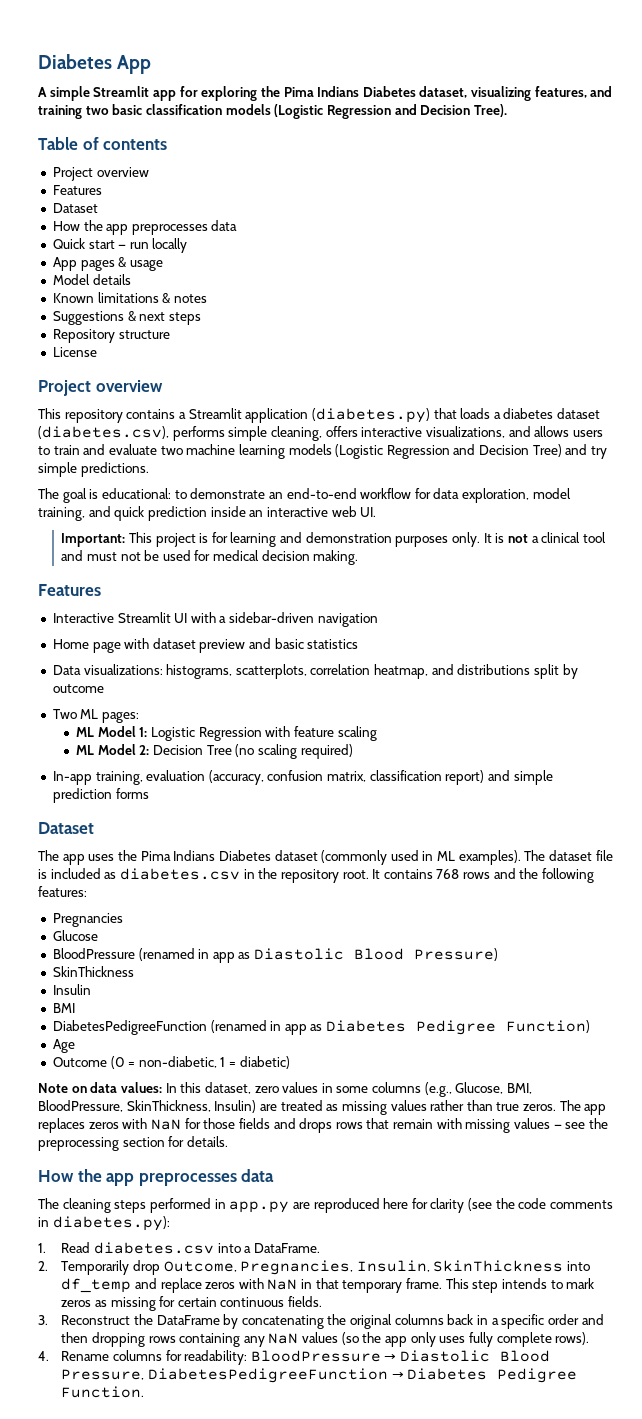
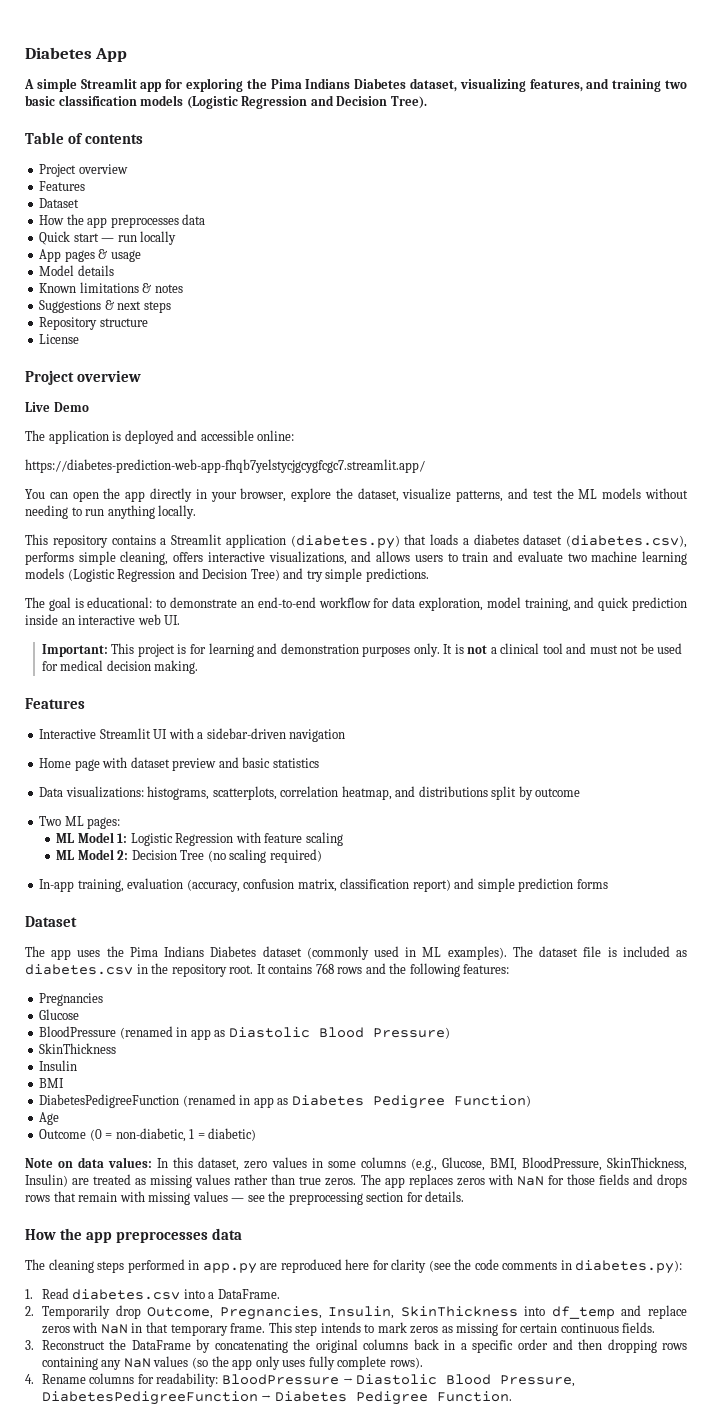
+ Live Demo
+ The application is deployed and accessible online:
+ https://diabetes-prediction-web-app-fhqb7yelstycjgcygfcgc7.streamlit.app/
+ You can open the app directly in your browser, explore the dataset, visualize patterns, and test the ML models without needing to run anything locally.

